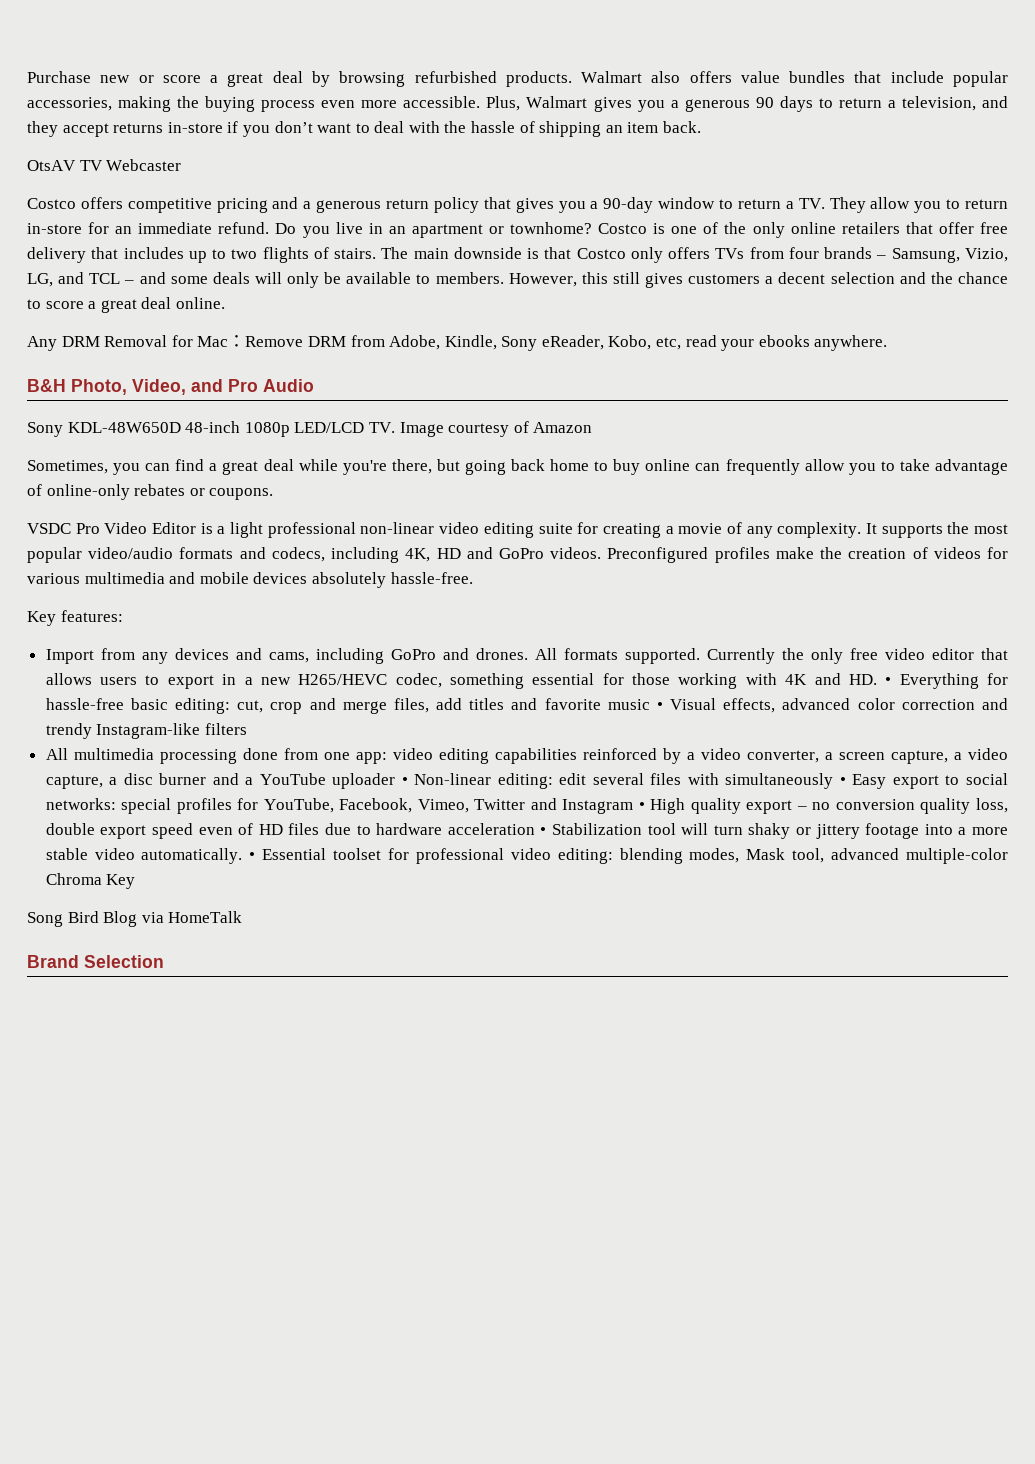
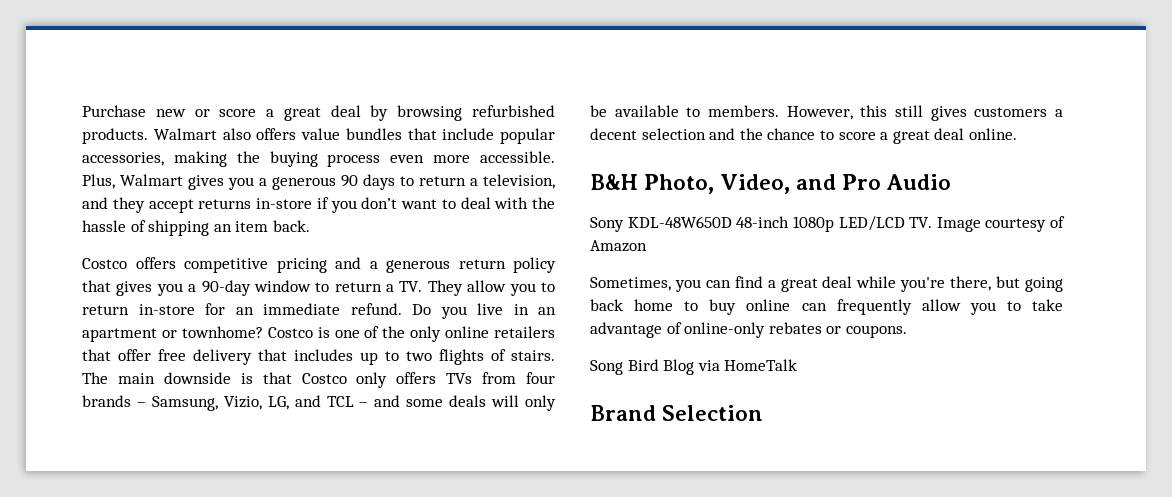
- OtsAV TV Webcaster
- Any DRM Removal for Mac：Remove DRM from Adobe, Kindle, Sony eReader, Kobo, etc, read your ebooks anywhere.
- VSDC Pro Video Editor is a light professional non-linear video editing suite for creating a movie of any complexity. It supports the most popular video/audio formats and codecs, including 4K, HD and GoPro videos. Preconfigured profiles make the creation of videos for various multimedia and mobile devices absolutely hassle-free.
- Key features:
- Import from any devices and cams, including GoPro and drones. All formats supported. Сurrently the only free video editor that allows users to export in a new H265/HEVC codec, something essential for those working with 4K and HD. • Everything for hassle-free basic editing: cut, crop and merge files, add titles and favorite music • Visual effects, advanced color correction and trendy Instagram-like filters
- All multimedia processing done from one app: video editing capabilities reinforced by a video converter, a screen capture, a video capture, a disc burner and a YouTube uploader • Non-linear editing: edit several files with simultaneously • Easy export to social networks: special profiles for YouTube, Facebook, Vimeo, Twitter and Instagram • High quality export – no conversion quality loss, double export speed even of HD files due to hardware acceleration • Stabilization tool will turn shaky or jittery footage into a more stable video automatically. • Essential toolset for professional video editing: blending modes, Mask tool, advanced multiple-color Chroma Key

